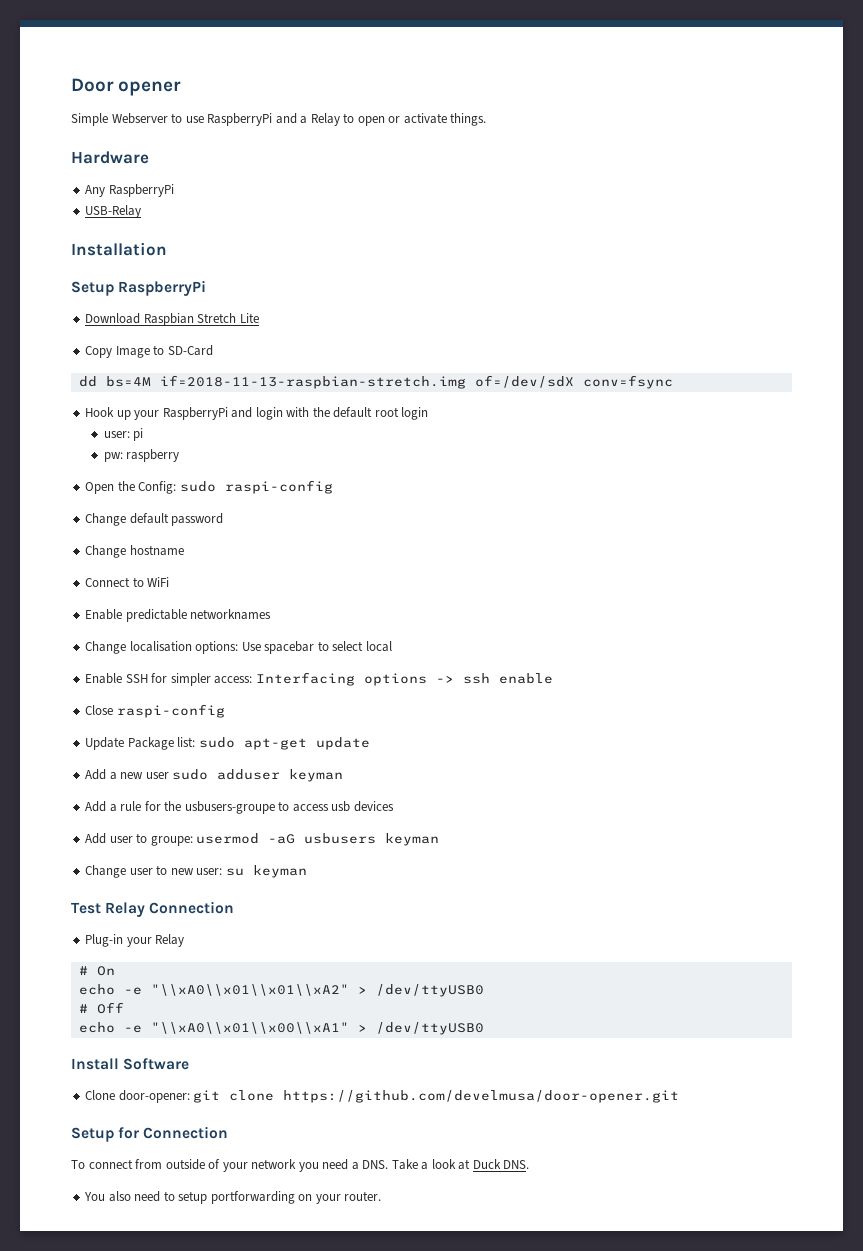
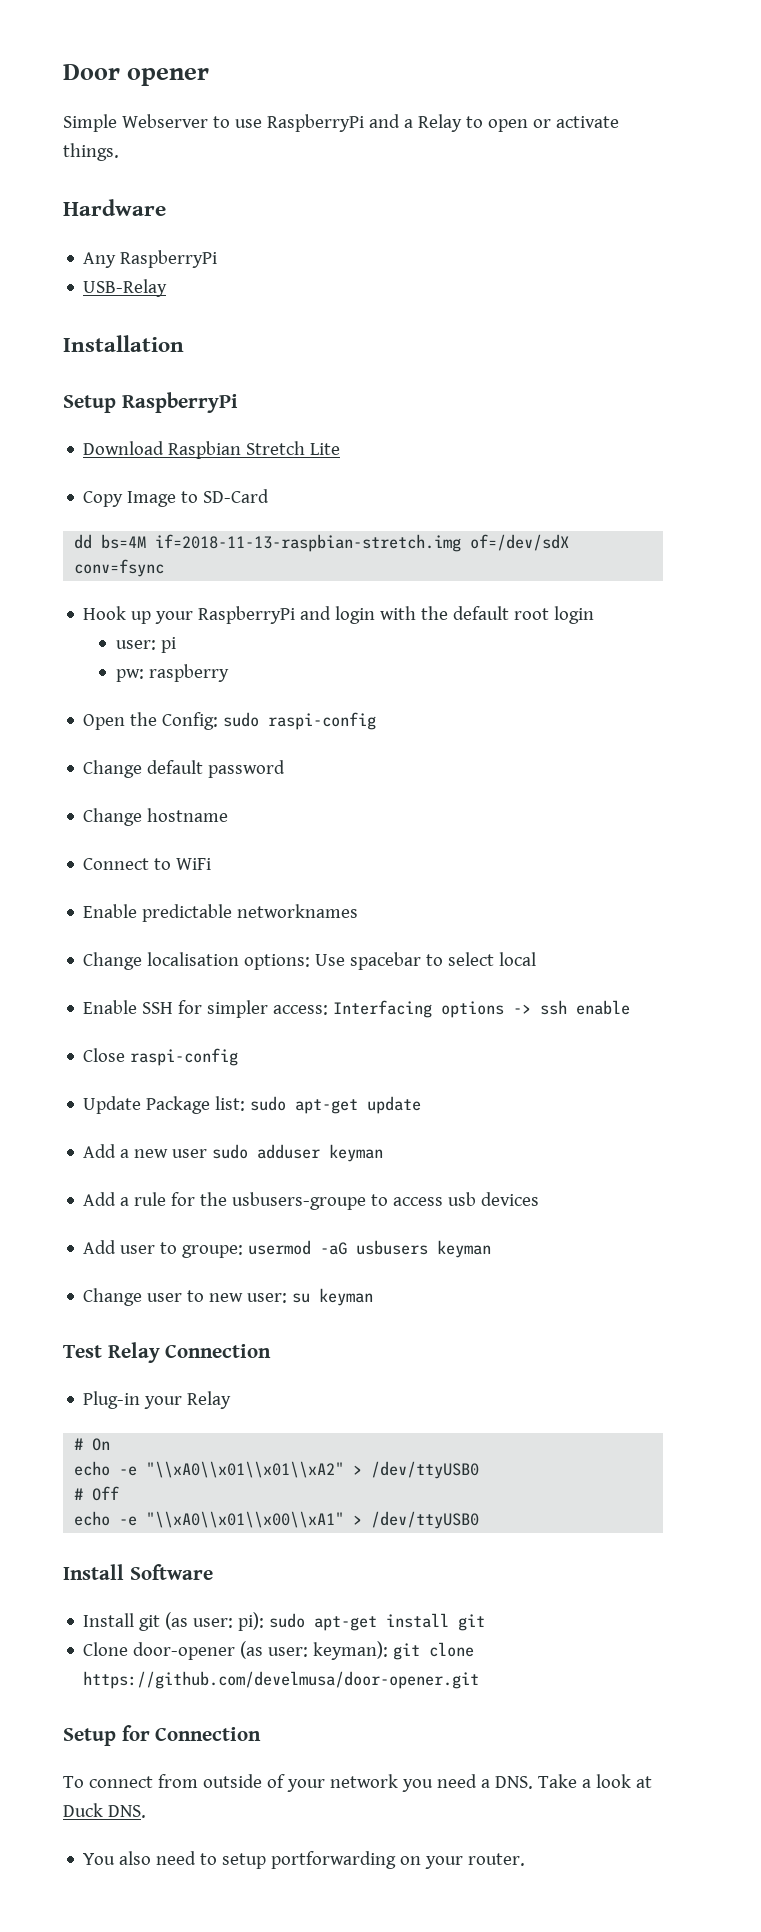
- Clone door-opener: git clone https://github.com/develmusa/door-opener.git
+ Install git (as user: pi): sudo apt-get install git
+ Clone door-opener (as user: keyman): git clone https://github.com/develmusa/door-opener.git

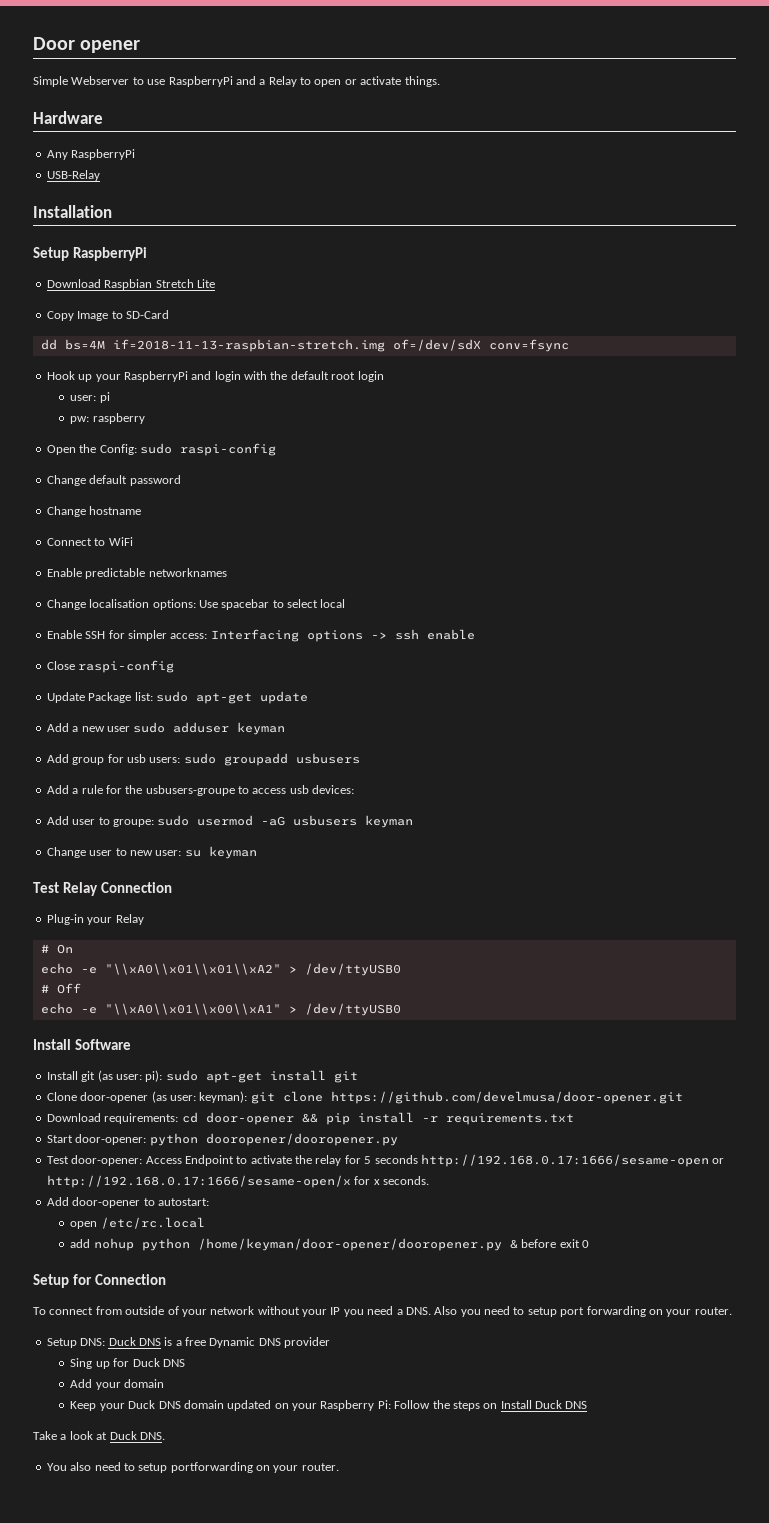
+ Add group for usb users: sudo groupadd usbusers
- Add a rule for the usbusers-groupe to access usb devices
+ Add a rule for the usbusers-groupe to access usb devices:
- Add user to groupe: usermod -aG usbusers keyman
+ Add user to groupe: sudo usermod -aG usbusers keyman
+ Download requirements: cd door-opener && pip install -r requirements.txt
+ Start door-opener: python dooropener/dooropener.py
+ Test door-opener: Access Endpoint to activate the relay for 5 seconds http://192.168.0.17:1666/sesame-open or http://192.168.0.17:1666/sesame-open/x for x seconds.
+ Add door-opener to autostart:
+ open /etc/rc.local
+ add nohup python /home/keyman/door-opener/dooropener.py & before exit 0
- To connect from outside of your network you need a DNS. Take a look at Duck DNS.
+ To connect from outside of your network without your IP you need a DNS. Also you need to setup port forwarding on your router.
+ Setup DNS: Duck DNS is a free Dynamic DNS provider
+ Sing up for Duck DNS
+ Add your domain
+ Keep your Duck DNS domain updated on your Raspberry Pi: Follow the steps on Install Duck DNS
+ Take a look at Duck DNS.

